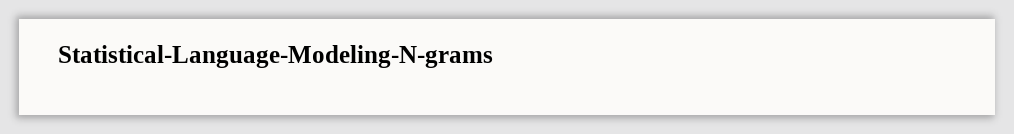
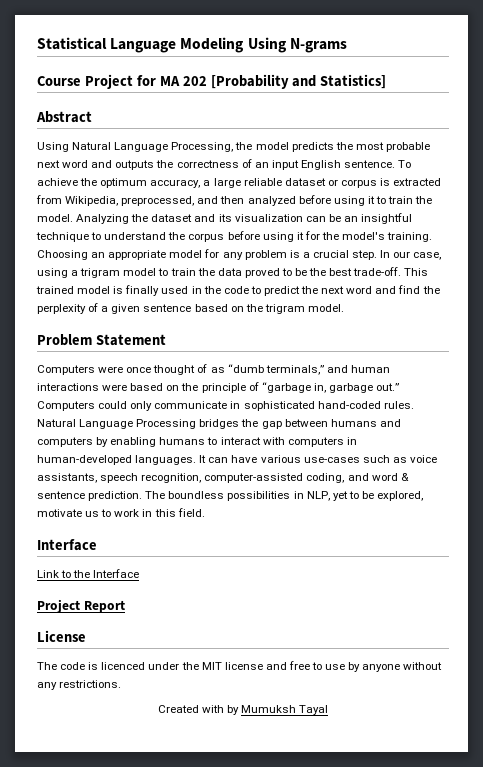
- Statistical-Language-Modeling-N-grams
+ Statistical Language Modeling Using N-grams
+ Course Project for MA 202 [Probability and Statistics]
+ Abstract
+ Using Natural Language Processing, the model predicts the most probable next word and outputs the correctness of an input English sentence. To achieve the optimum accuracy, a large reliable dataset or corpus is extracted from Wikipedia, preprocessed, and then analyzed before using it to train the model. Analyzing the dataset and its visualization can be an insightful technique to understand the corpus before using it for the model's training. Choosing an appropriate model for any problem is a crucial step. In our case, using a trigram model to train the data proved to be the best trade-off. This trained model is finally used in the code to predict the next word and find the perplexity of a given sentence based on the trigram model.
+ Problem Statement
+ Computers were once thought of as “dumb terminals,” and human interactions were based on the principle of “garbage in, garbage out.” Computers could only communicate in sophisticated hand-coded rules. Natural Language Processing bridges the gap between humans and computers by enabling humans to interact with computers in human-developed languages. It can have various use-cases such as voice assistants, speech recognition, computer-assisted coding, and word & sentence prediction. The boundless possibilities in NLP, yet to be explored, motivate us to work in this field.
+ Interface
+ Link to the Interface
+ Project Report
+ License
+ The code is licenced under the MIT license and free to use by anyone without any restrictions.
+ Created with by Mumuksh Tayal

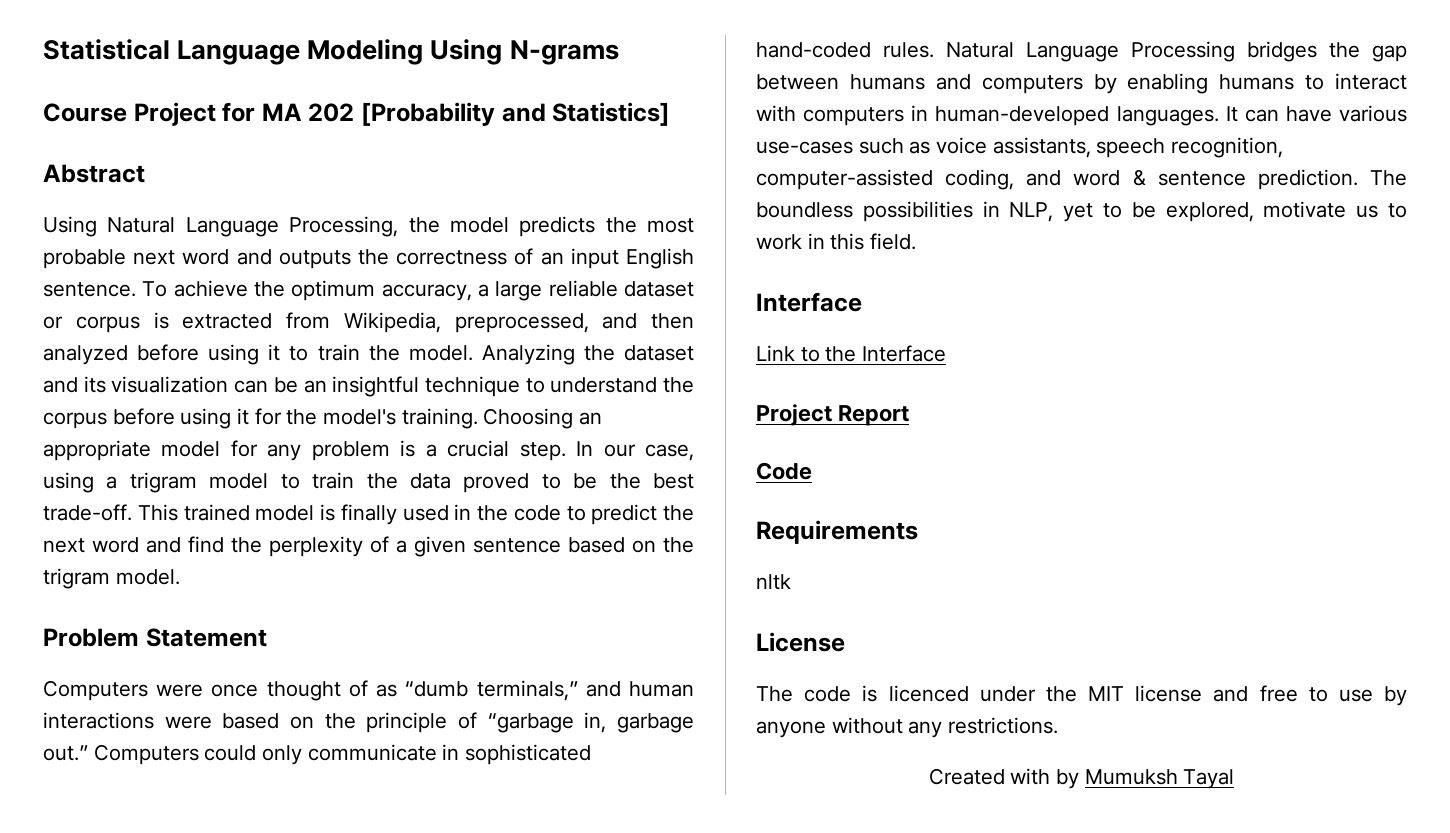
+ Code
+ Requirements
+ nltk

